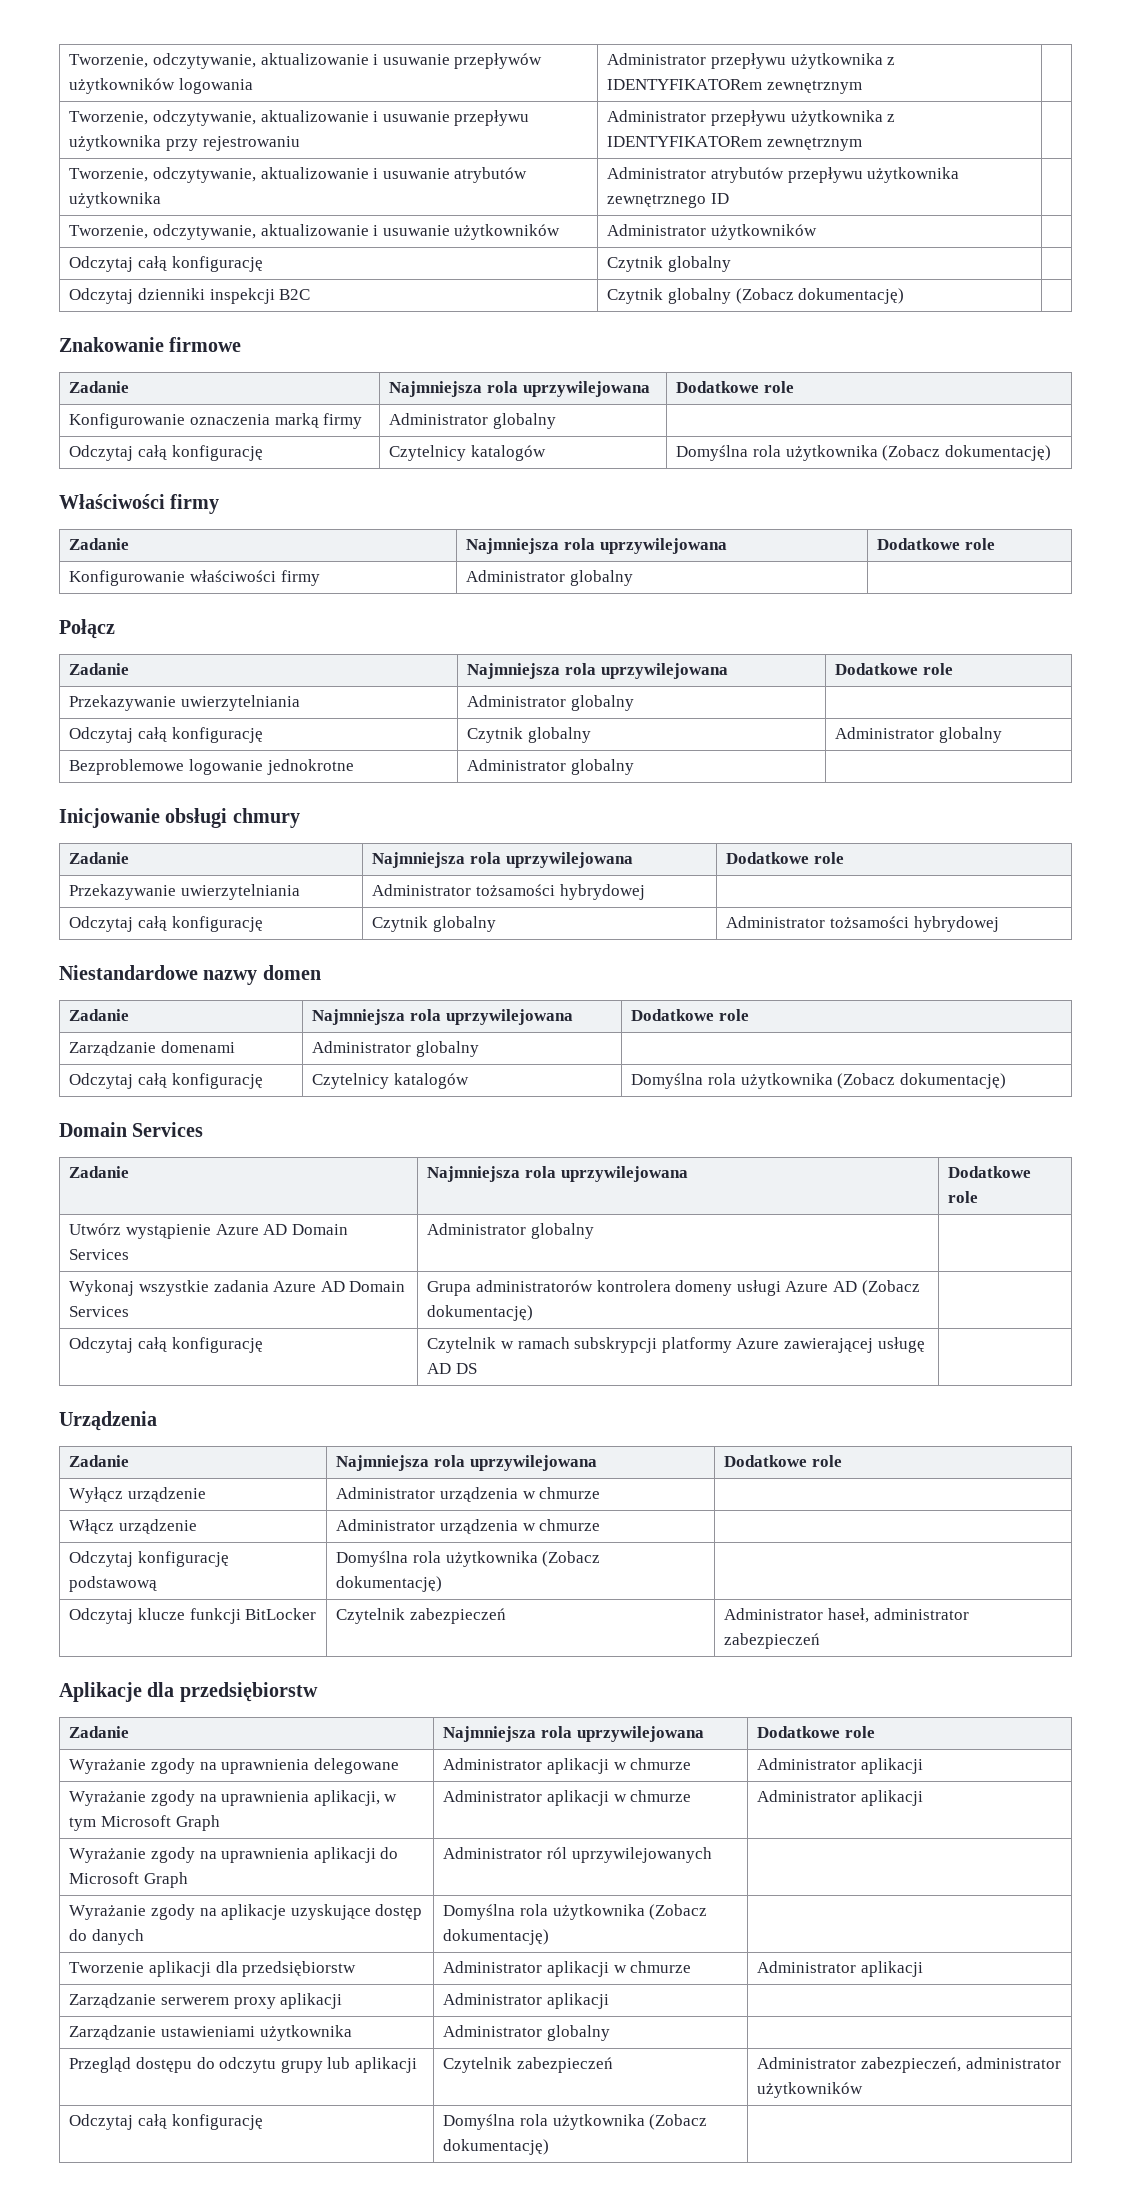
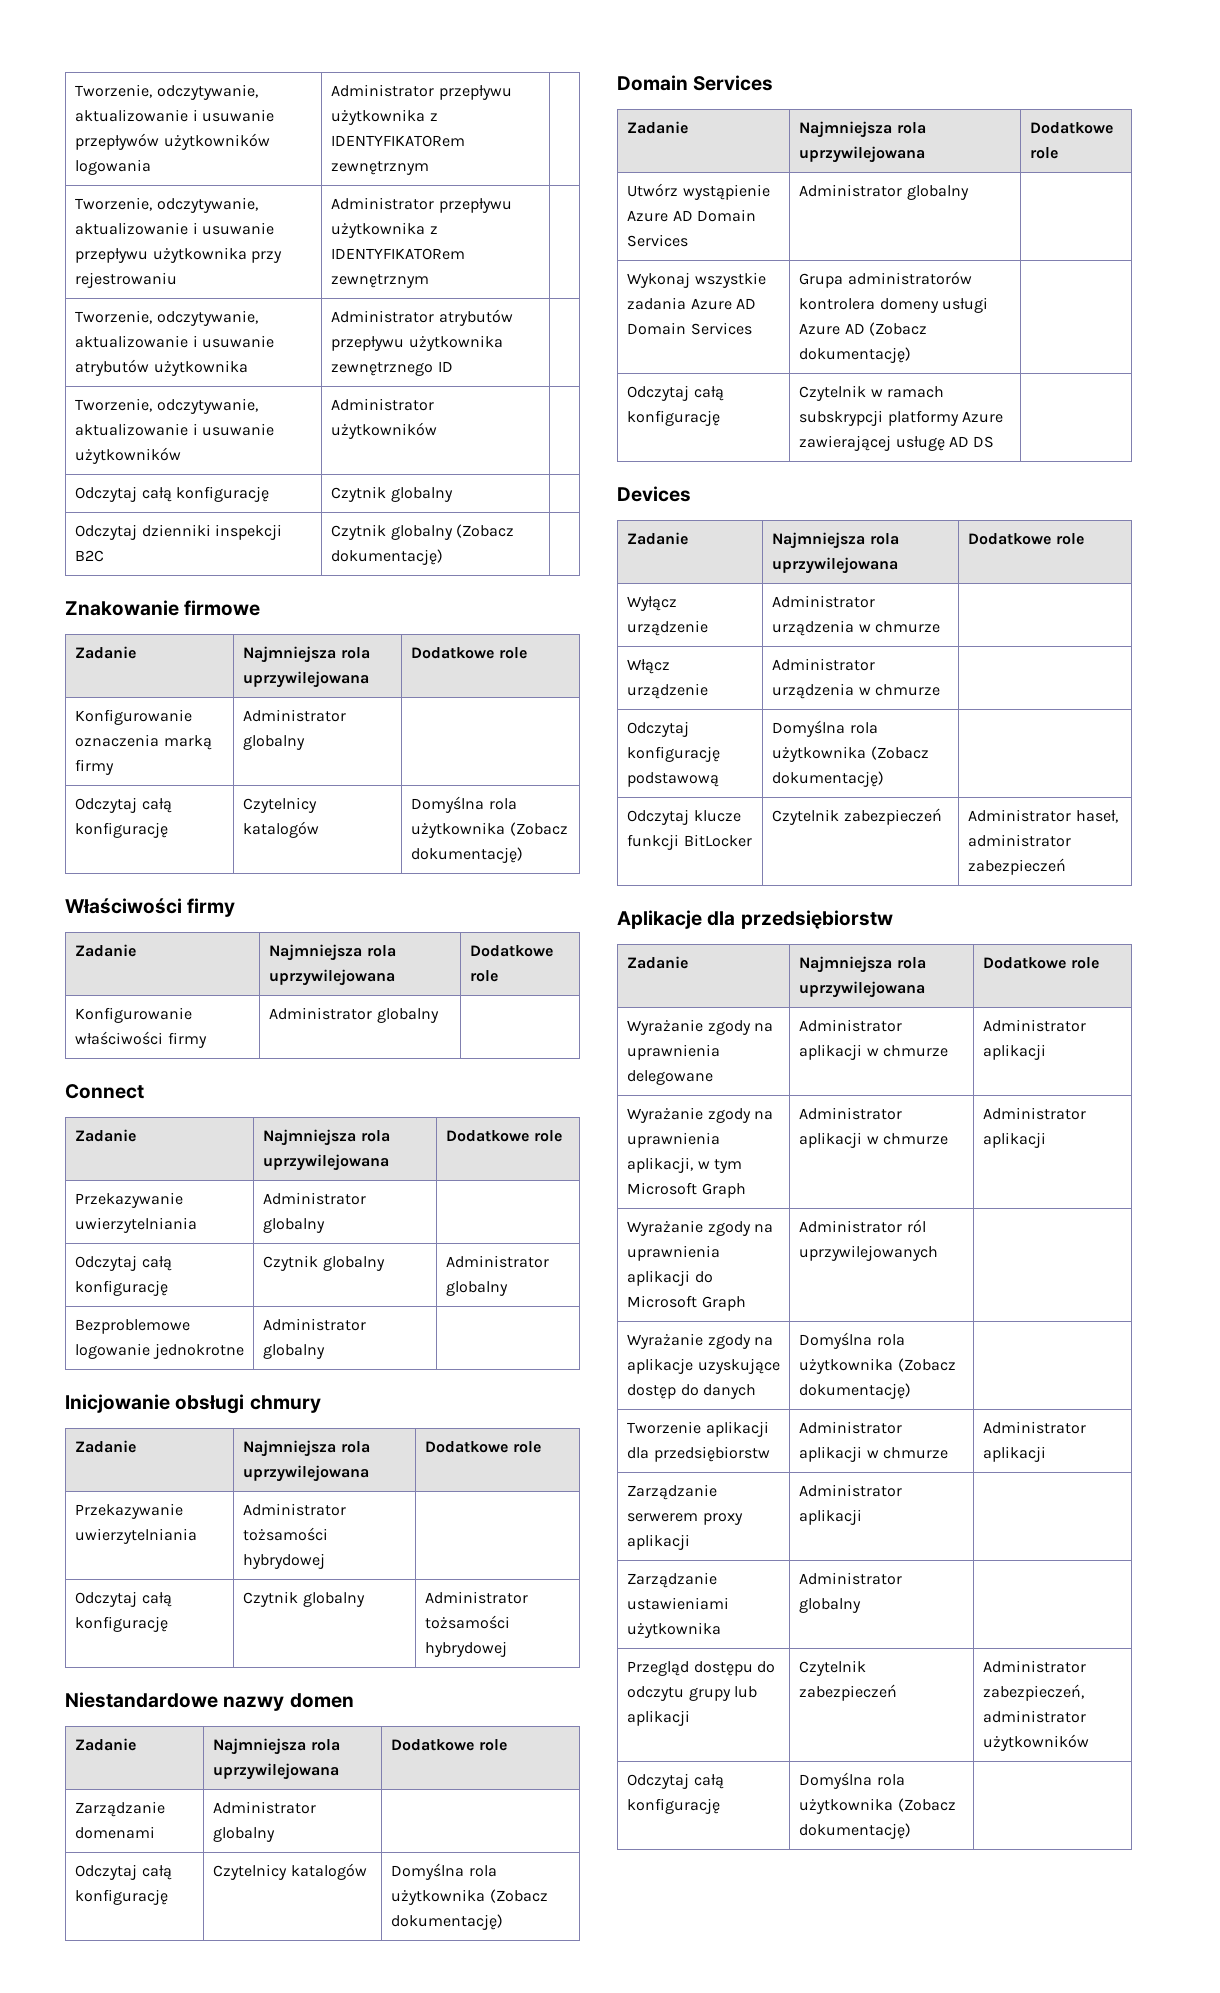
- Połącz
+ Connect
- Urządzenia
+ Devices

